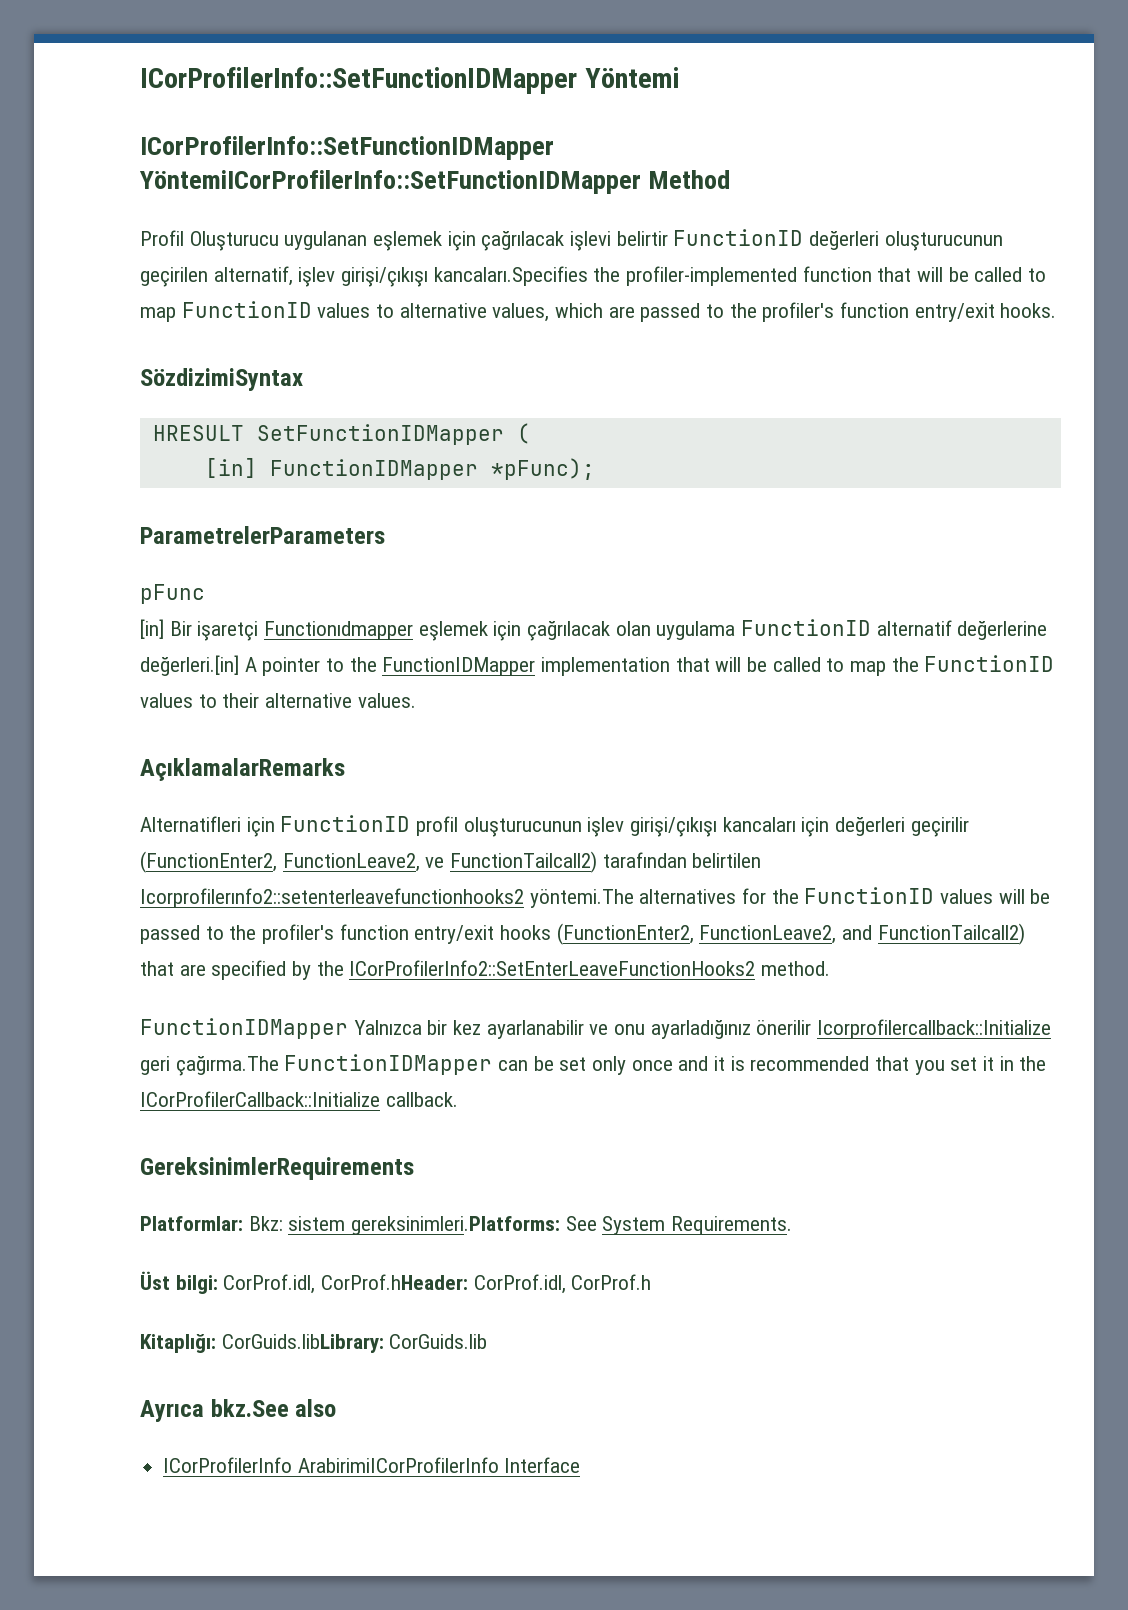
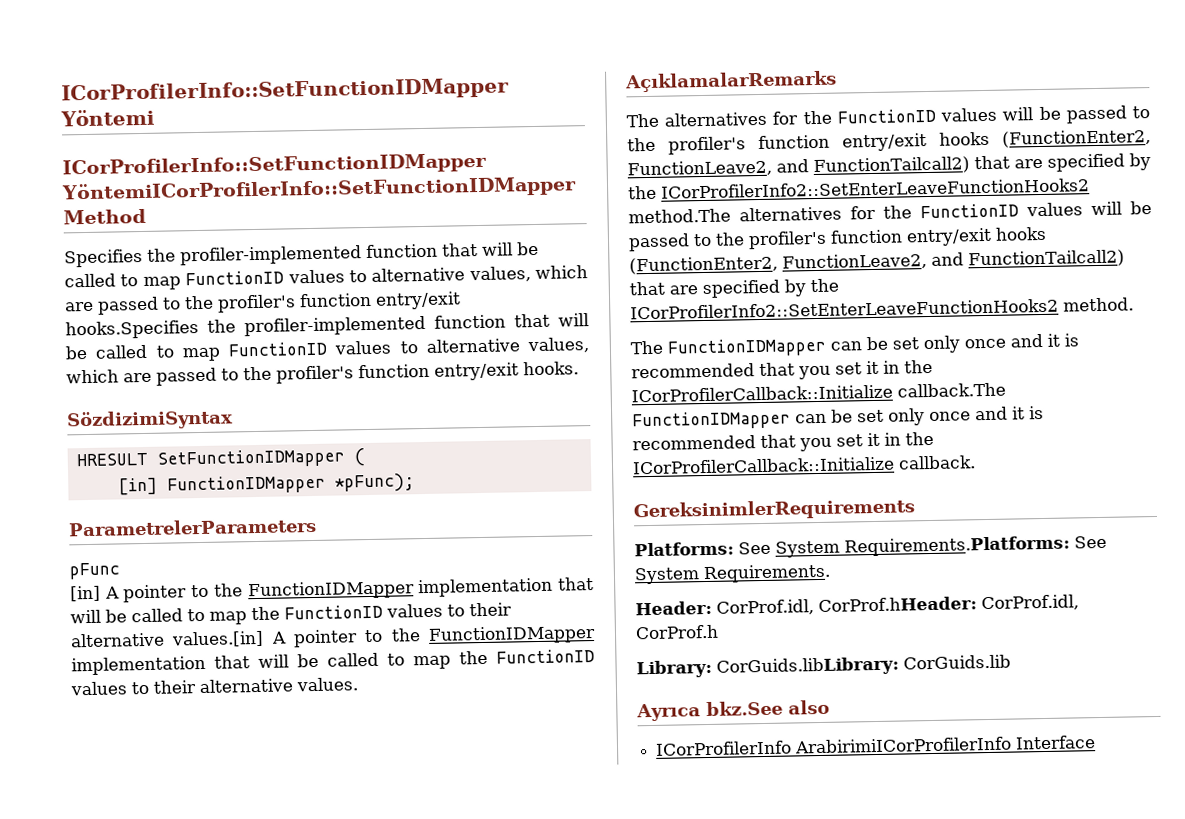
- Profil Oluşturucu uygulanan eşlemek için çağrılacak işlevi belirtir FunctionID değerleri oluşturucunun geçirilen alternatif, işlev girişi/çıkışı kancaları.Specifies the profiler-implemented function that will be called to map FunctionID values to alternative values, which are passed to the profiler's function entry/exit hooks.
+ Specifies the profiler-implemented function that will be called to map FunctionID values to alternative values, which are passed to the profiler's function entry/exit hooks.Specifies the profiler-implemented function that will be called to map FunctionID values to alternative values, which are passed to the profiler's function entry/exit hooks.
- [in] Bir işaretçi Functionıdmapper eşlemek için çağrılacak olan uygulama FunctionID alternatif değerlerine değerleri.[in] A pointer to the FunctionIDMapper implementation that will be called to map the FunctionID values to their alternative values.
+ [in] A pointer to the FunctionIDMapper implementation that will be called to map the FunctionID values to their alternative values.[in] A pointer to the FunctionIDMapper implementation that will be called to map the FunctionID values to their alternative values.
- Alternatifleri için FunctionID profil oluşturucunun işlev girişi/çıkışı kancaları için değerleri geçirilir (FunctionEnter2, FunctionLeave2, ve FunctionTailcall2) tarafından belirtilen Icorprofilerınfo2::setenterleavefunctionhooks2 yöntemi.The alternatives for the FunctionID values will be passed to the profiler's function entry/exit hooks (FunctionEnter2, FunctionLeave2, and FunctionTailcall2) that are specified by the ICorProfilerInfo2::SetEnterLeaveFunctionHooks2 method.
+ The alternatives for the FunctionID values will be passed to the profiler's function entry/exit hooks (FunctionEnter2, FunctionLeave2, and FunctionTailcall2) that are specified by the ICorProfilerInfo2::SetEnterLeaveFunctionHooks2 method.The alternatives for the FunctionID values will be passed to the profiler's function entry/exit hooks (FunctionEnter2, FunctionLeave2, and FunctionTailcall2) that are specified by the ICorProfilerInfo2::SetEnterLeaveFunctionHooks2 method.
- FunctionIDMapper Yalnızca bir kez ayarlanabilir ve onu ayarladığınız önerilir Icorprofilercallback::Initialize geri çağırma.The FunctionIDMapper can be set only once and it is recommended that you set it in the ICorProfilerCallback::Initialize callback.
+ The FunctionIDMapper can be set only once and it is recommended that you set it in the ICorProfilerCallback::Initialize callback.The FunctionIDMapper can be set only once and it is recommended that you set it in the ICorProfilerCallback::Initialize callback.
- Platformlar: Bkz: sistem gereksinimleri.Platforms: See System Requirements.
+ Platforms: See System Requirements.Platforms: See System Requirements.
- Üst bilgi: CorProf.idl, CorProf.hHeader: CorProf.idl, CorProf.h
+ Header: CorProf.idl, CorProf.hHeader: CorProf.idl, CorProf.h
- Kitaplığı: CorGuids.libLibrary: CorGuids.lib
+ Library: CorGuids.libLibrary: CorGuids.lib

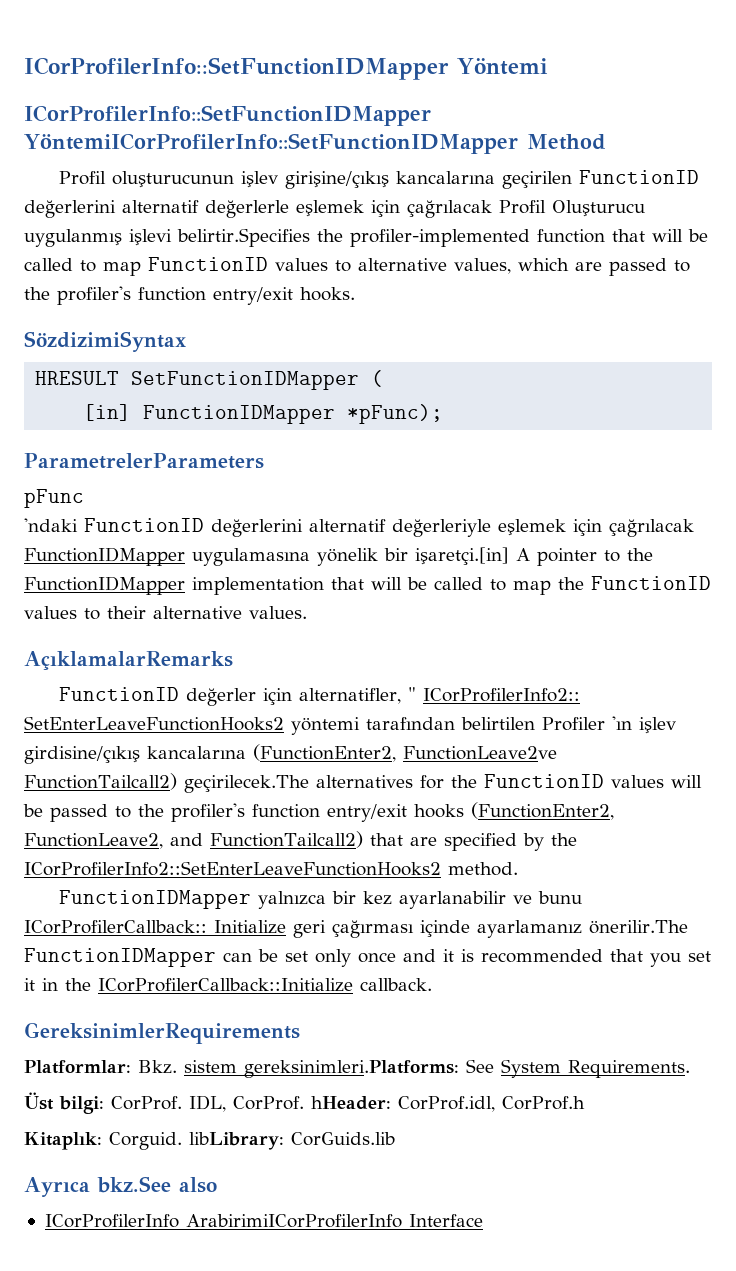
- Specifies the profiler-implemented function that will be called to map FunctionID values to alternative values, which are passed to the profiler's function entry/exit hooks.Specifies the profiler-implemented function that will be called to map FunctionID values to alternative values, which are passed to the profiler's function entry/exit hooks.
+ Profil oluşturucunun işlev girişine/çıkış kancalarına geçirilen FunctionID değerlerini alternatif değerlerle eşlemek için çağrılacak Profil Oluşturucu uygulanmış işlevi belirtir.Specifies the profiler-implemented function that will be called to map FunctionID values to alternative values, which are passed to the profiler's function entry/exit hooks.
- [in] A pointer to the FunctionIDMapper implementation that will be called to map the FunctionID values to their alternative values.[in] A pointer to the FunctionIDMapper implementation that will be called to map the FunctionID values to their alternative values.
+ 'ndaki FunctionID değerlerini alternatif değerleriyle eşlemek için çağrılacak FunctionIDMapper uygulamasına yönelik bir işaretçi.[in] A pointer to the FunctionIDMapper implementation that will be called to map the FunctionID values to their alternative values.
- The alternatives for the FunctionID values will be passed to the profiler's function entry/exit hooks (FunctionEnter2, FunctionLeave2, and FunctionTailcall2) that are specified by the ICorProfilerInfo2::SetEnterLeaveFunctionHooks2 method.The alternatives for the FunctionID values will be passed to the profiler's function entry/exit hooks (FunctionEnter2, FunctionLeave2, and FunctionTailcall2) that are specified by the ICorProfilerInfo2::SetEnterLeaveFunctionHooks2 method.
+ FunctionID değerler için alternatifler, " ICorProfilerInfo2:: SetEnterLeaveFunctionHooks2 yöntemi tarafından belirtilen Profiler 'ın işlev girdisine/çıkış kancalarına (FunctionEnter2, FunctionLeave2ve FunctionTailcall2) geçirilecek.The alternatives for the FunctionID values will be passed to the profiler's function entry/exit hooks (FunctionEnter2, FunctionLeave2, and FunctionTailcall2) that are specified by the ICorProfilerInfo2::SetEnterLeaveFunctionHooks2 method.
- The FunctionIDMapper can be set only once and it is recommended that you set it in the ICorProfilerCallback::Initialize callback.The FunctionIDMapper can be set only once and it is recommended that you set it in the ICorProfilerCallback::Initialize callback.
+ FunctionIDMapper yalnızca bir kez ayarlanabilir ve bunu ICorProfilerCallback:: Initialize geri çağırması içinde ayarlamanız önerilir.The FunctionIDMapper can be set only once and it is recommended that you set it in the ICorProfilerCallback::Initialize callback.
- Platforms: See System Requirements.Platforms: See System Requirements.
+ Platformlar: Bkz. sistem gereksinimleri.Platforms: See System Requirements.
- Header: CorProf.idl, CorProf.hHeader: CorProf.idl, CorProf.h
+ Üst bilgi: CorProf. IDL, CorProf. hHeader: CorProf.idl, CorProf.h
- Library: CorGuids.libLibrary: CorGuids.lib
+ Kitaplık: Corguid. libLibrary: CorGuids.lib

